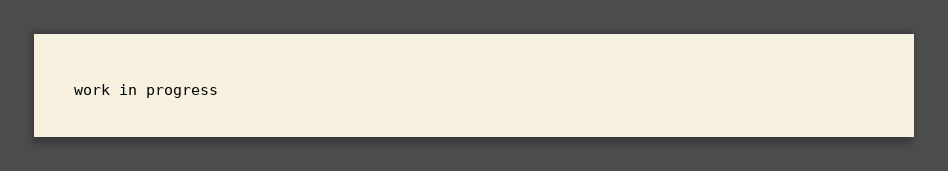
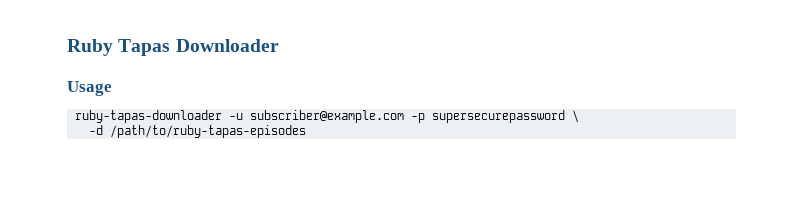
- work in progress
+ Ruby Tapas Downloader
+ Usage
+ ruby-tapas-downloader -u subscriber@example.com -p supersecurepassword \
+ -d /path/to/ruby-tapas-episodes

